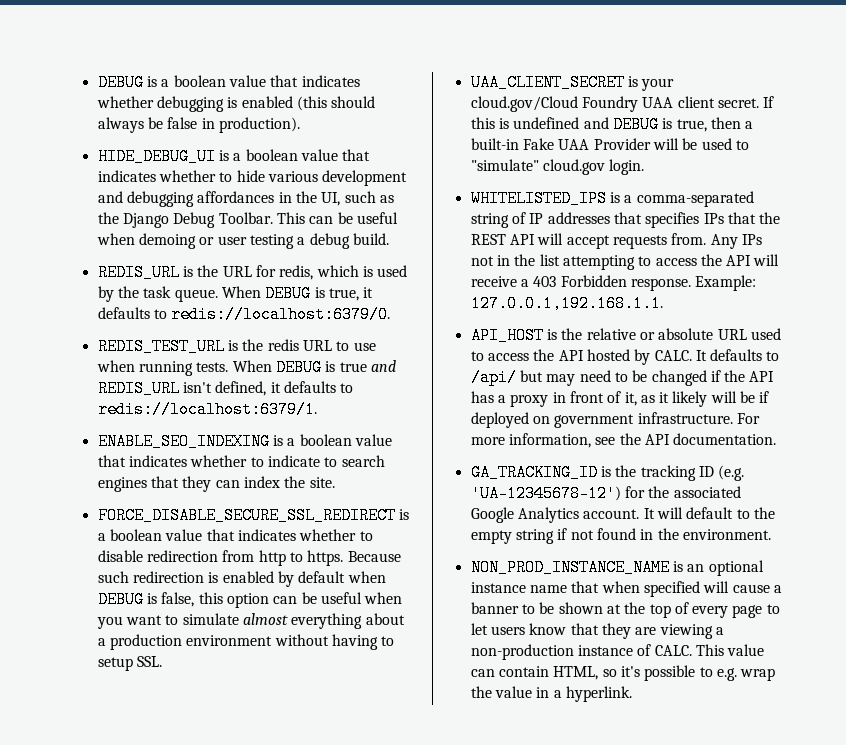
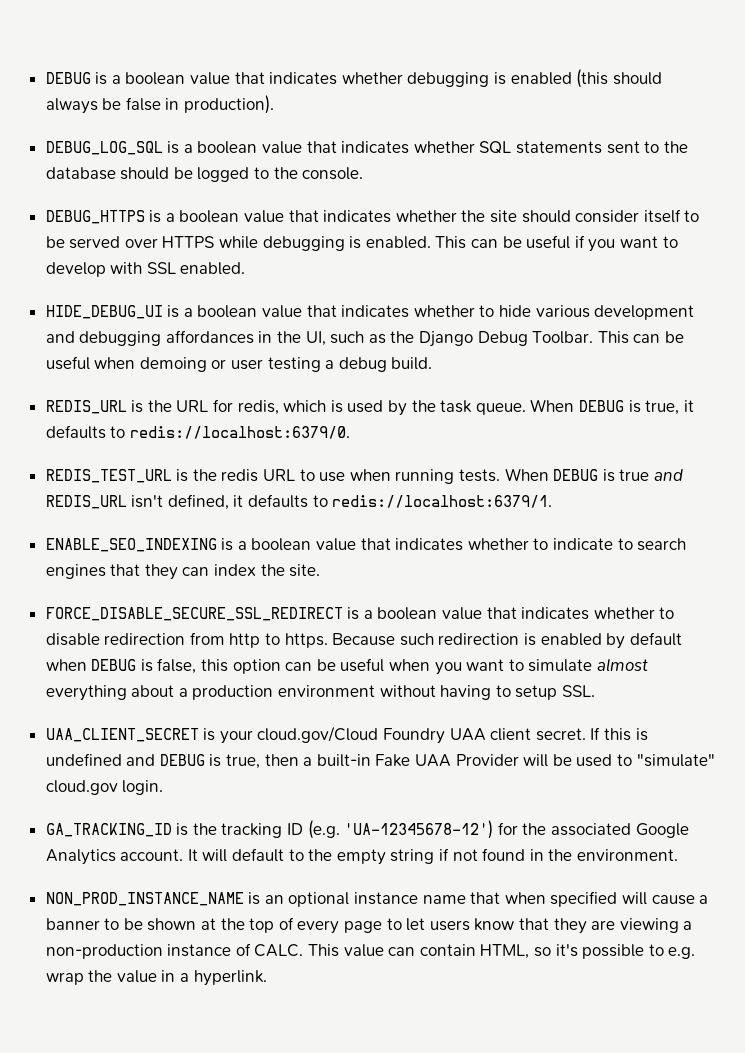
+ DEBUG_LOG_SQL is a boolean value that indicates whether SQL statements sent to the database should be logged to the console.
+ DEBUG_HTTPS is a boolean value that indicates whether the site should consider itself to be served over HTTPS while debugging is enabled. This can be useful if you want to develop with SSL enabled.
- WHITELISTED_IPS is a comma-separated string of IP addresses that specifies IPs that the REST API will accept requests from. Any IPs not in the list attempting to access the API will receive a 403 Forbidden response. Example: 127.0.0.1,192.168.1.1.
- API_HOST is the relative or absolute URL used to access the API hosted by CALC. It defaults to /api/ but may need to be changed if the API has a proxy in front of it, as it likely will be if deployed on government infrastructure. For more information, see the API documentation.

